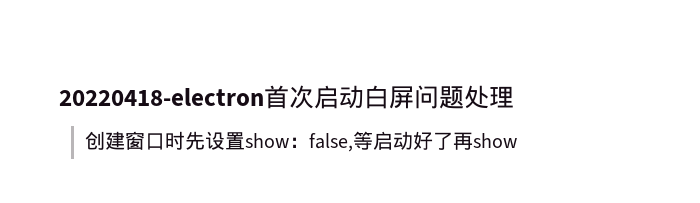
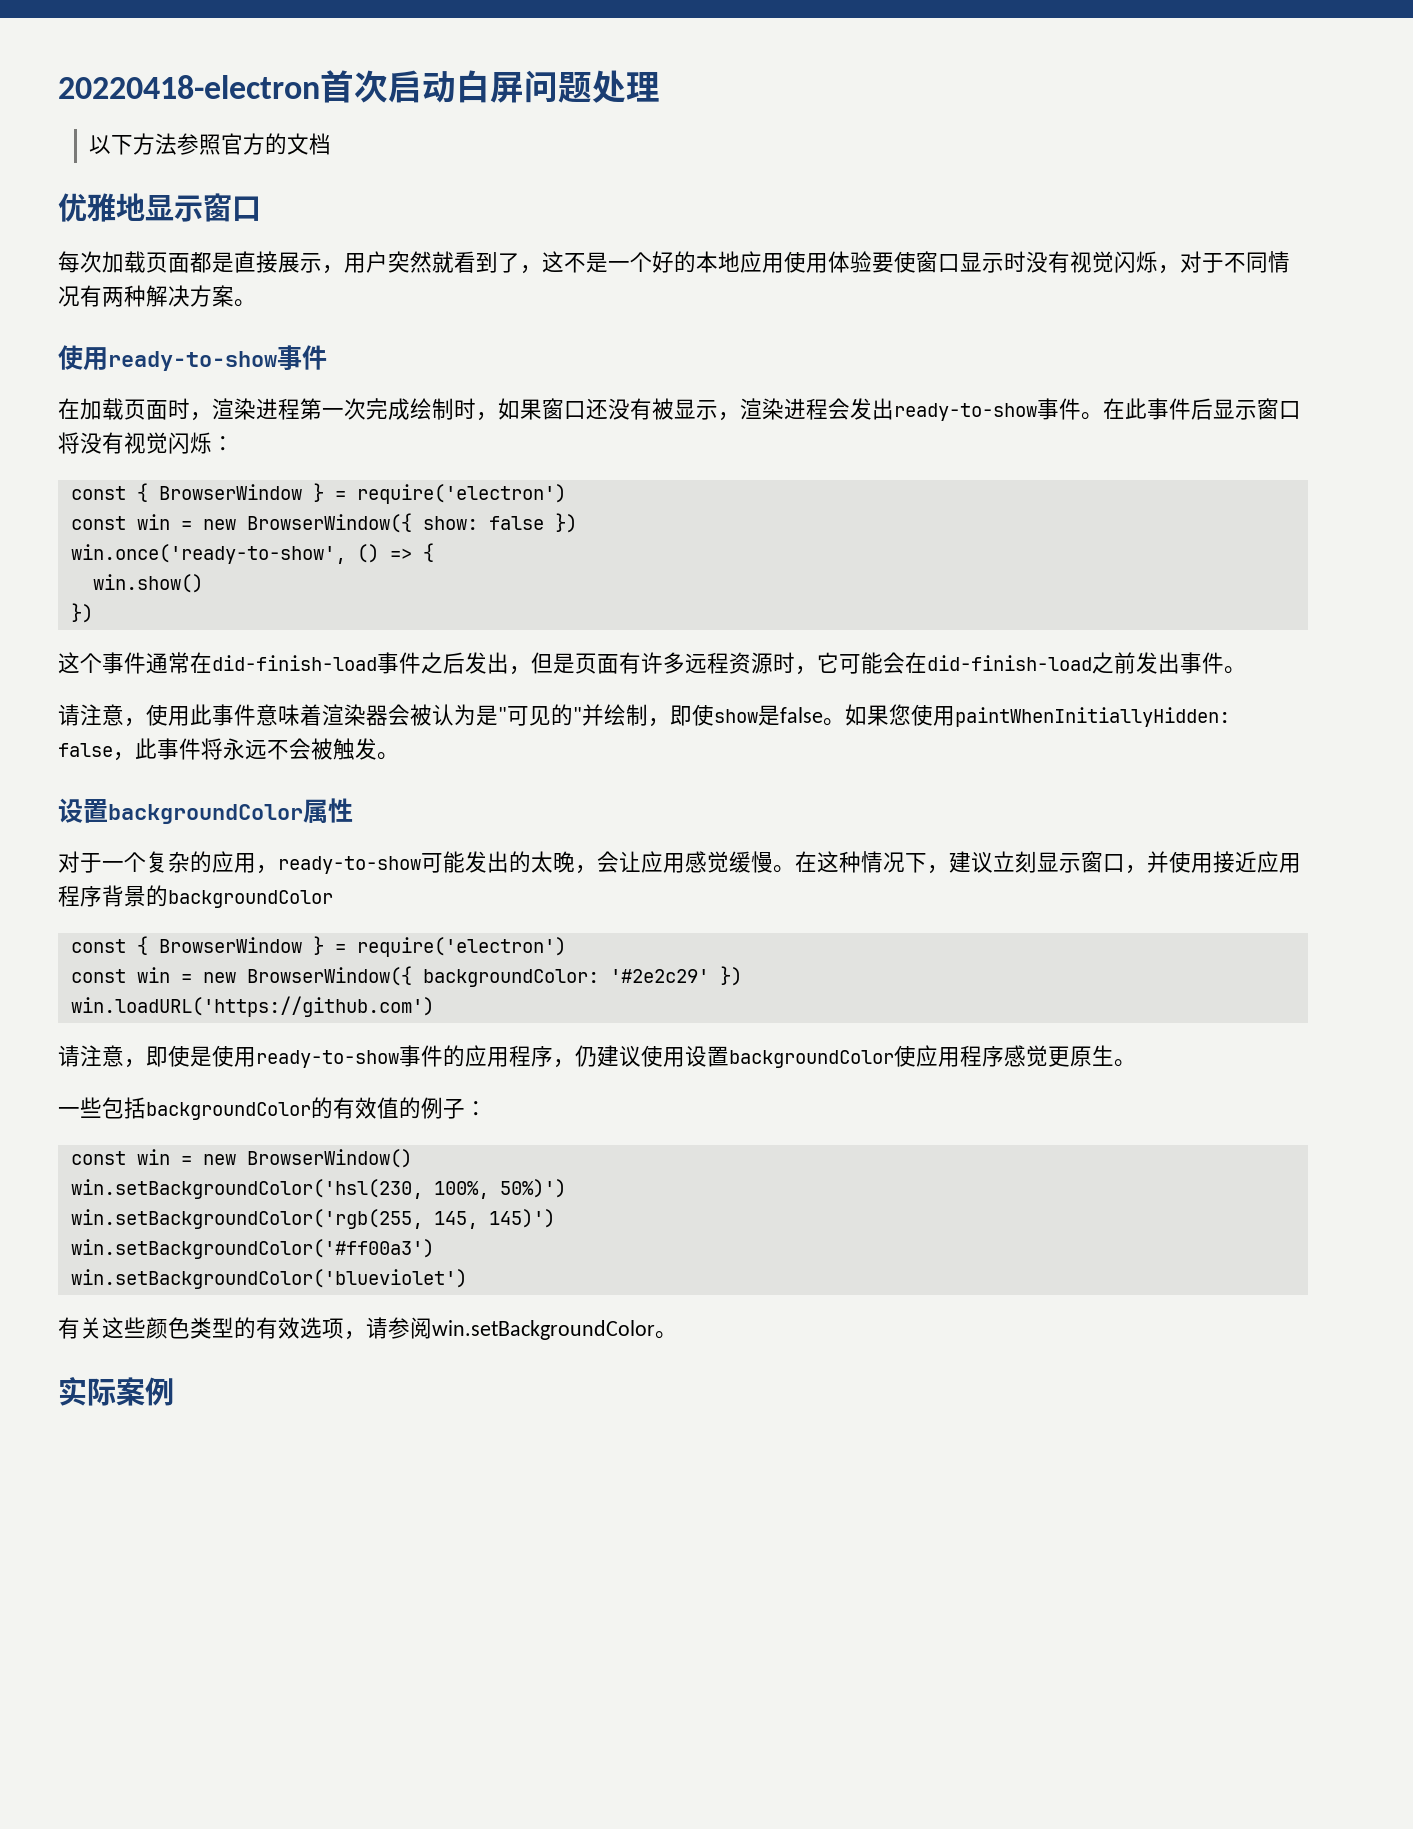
- 创建窗口时先设置show：false,等启动好了再show
+ 以下方法参照官方的文档
+ 优雅地显示窗口
+ 每次加载页面都是直接展示，用户突然就看到了，这不是一个好的本地应用使用体验要使窗口显示时没有视觉闪烁，对于不同情况有两种解决方案。
+ 使用ready-to-show事件
+ 在加载页面时，渲染进程第一次完成绘制时，如果窗口还没有被显示，渲染进程会发出ready-to-show事件。在此事件后显示窗口将没有视觉闪烁：
+ const { BrowserWindow } = require('electron')
+ const win = new BrowserWindow({ show: false })
+ win.once('ready-to-show', () => {
+ win.show()
+ })
+ 这个事件通常在did-finish-load事件之后发出，但是页面有许多远程资源时，它可能会在did-finish-load之前发出事件。
+ 请注意，使用此事件意味着渲染器会被认为是"可见的"并绘制，即使show是false。如果您使用paintWhenInitiallyHidden: false，此事件将永远不会被触发。
+ 设置backgroundColor属性
+ 对于一个复杂的应用，ready-to-show可能发出的太晚，会让应用感觉缓慢。在这种情况下，建议立刻显示窗口，并使用接近应用程序背景的backgroundColor
+ const { BrowserWindow } = require('electron')
+ const win = new BrowserWindow({ backgroundColor: '#2e2c29' })
+ win.loadURL('https://github.com')
+ 请注意，即使是使用ready-to-show事件的应用程序，仍建议使用设置backgroundColor使应用程序感觉更原生。
+ 一些包括backgroundColor的有效值的例子：
+ const win = new BrowserWindow()
+ win.setBackgroundColor('hsl(230, 100%, 50%)')
+ win.setBackgroundColor('rgb(255, 145, 145)')
+ win.setBackgroundColor('#ff00a3')
+ win.setBackgroundColor('blueviolet')
+ 有关这些颜色类型的有效选项，请参阅win.setBackgroundColor。
+ 实际案例

